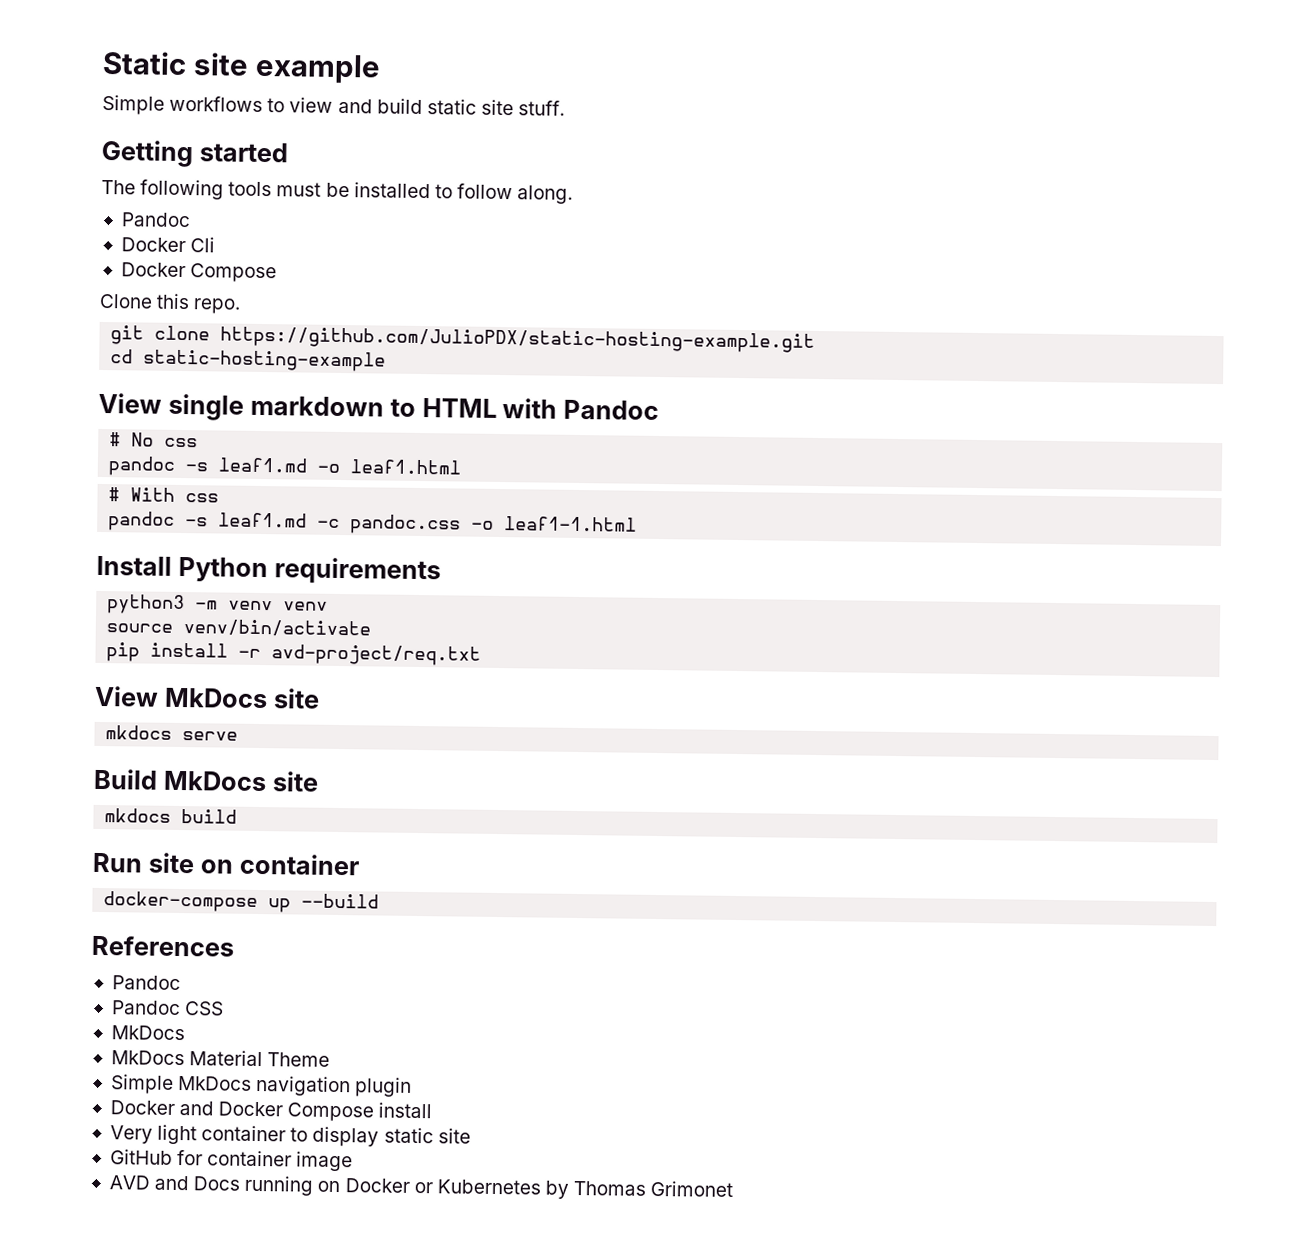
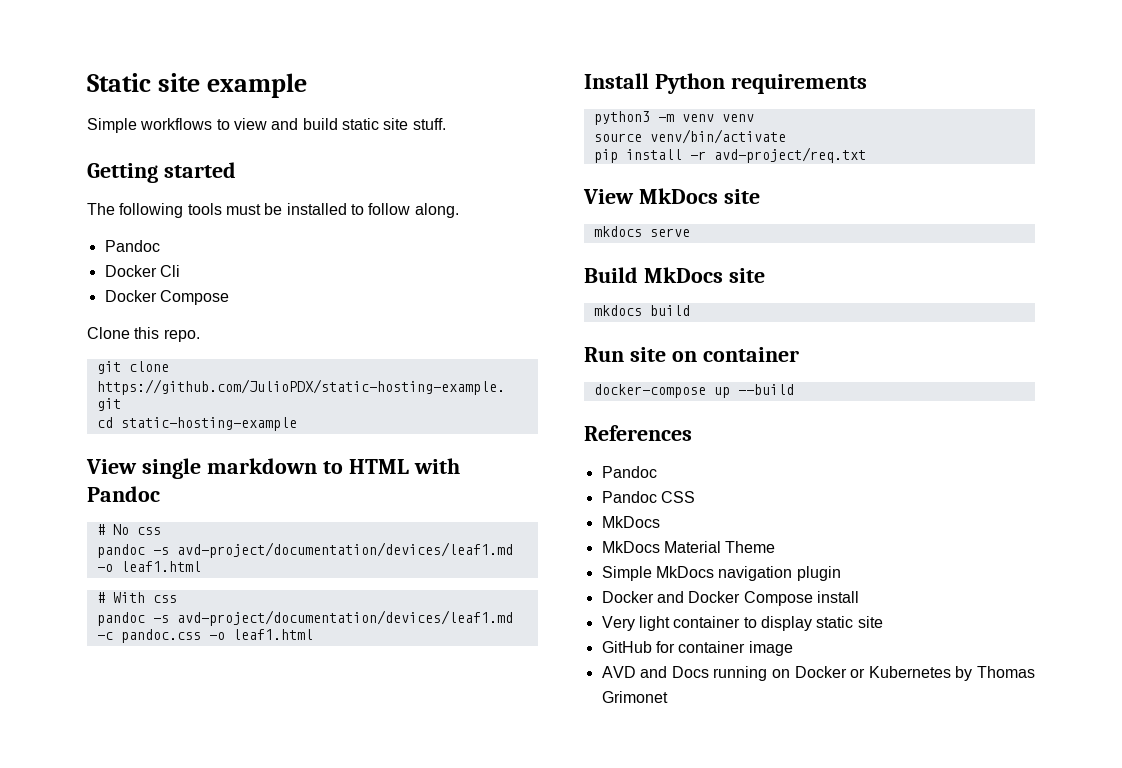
- pandoc -s leaf1.md -o leaf1.html
+ pandoc -s avd-project/documentation/devices/leaf1.md -o leaf1.html
- pandoc -s leaf1.md -c pandoc.css -o leaf1-1.html
+ pandoc -s avd-project/documentation/devices/leaf1.md -c pandoc.css -o leaf1.html

